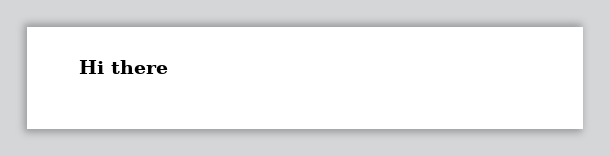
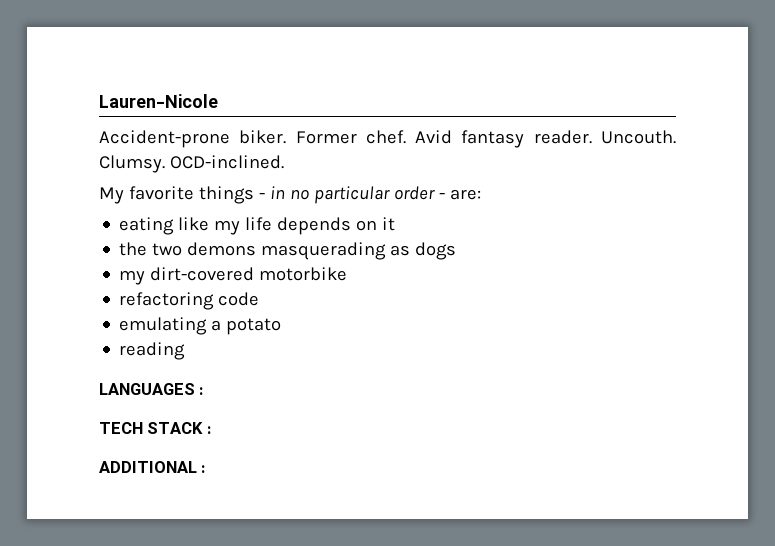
- Hi there
+ Lauren-Nicole
+ Accident-prone biker. Former chef. Avid fantasy reader. Uncouth. Clumsy. OCD-inclined.
+ My favorite things - in no particular order - are:
+ eating like my life depends on it
+ the two demons masquerading as dogs
+ my dirt-covered motorbike
+ refactoring code
+ emulating a potato
+ reading
+ LANGUAGES :
+ TECH STACK :
+ ADDITIONAL :

